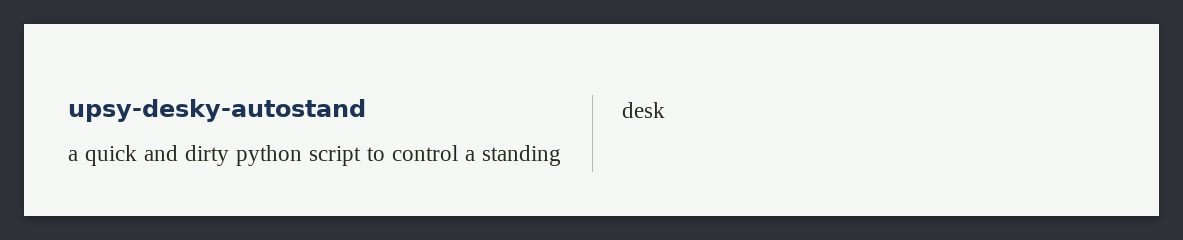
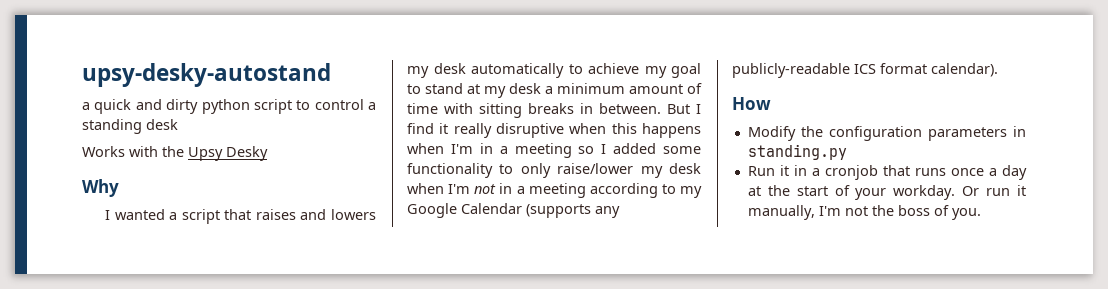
+ Works with the Upsy Desky
+ Why
+ I wanted a script that raises and lowers my desk automatically to achieve my goal to stand at my desk a minimum amount of time with sitting breaks in between. But I find it really disruptive when this happens when I'm in a meeting so I added some functionality to only raise/lower my desk when I'm not in a meeting according to my Google Calendar (supports any publicly-readable ICS format calendar).
+ How
+ Modify the configuration parameters in standing.py
+ Run it in a cronjob that runs once a day at the start of your workday. Or run it manually, I'm not the boss of you.

